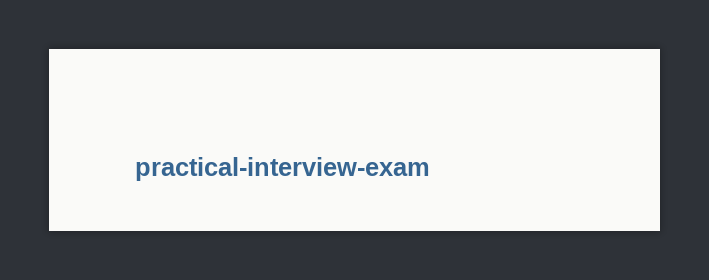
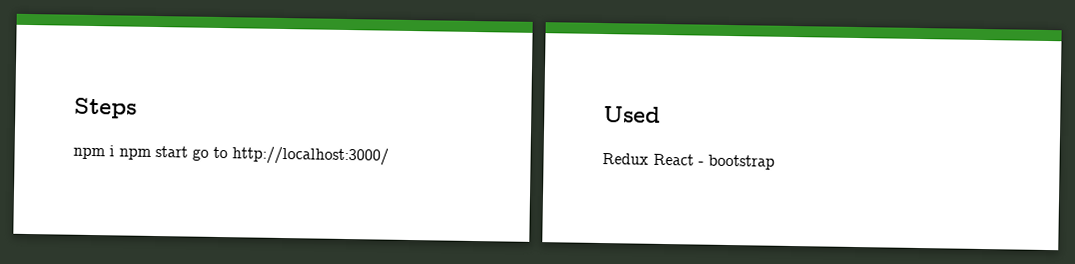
- practical-interview-exam
+ Steps
+ npm i npm start go to http://localhost:3000/
+ Used
+ Redux React - bootstrap

